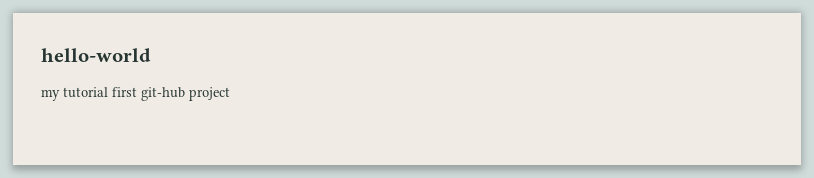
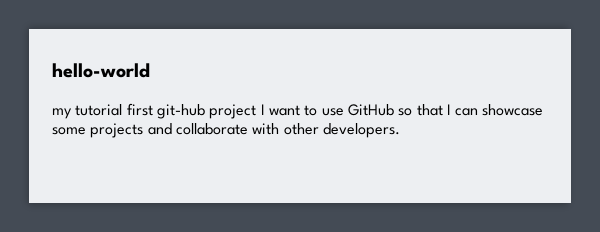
- my tutorial first git-hub project
+ my tutorial first git-hub project I want to use GitHub so that I can showcase some projects and collaborate with other developers.

